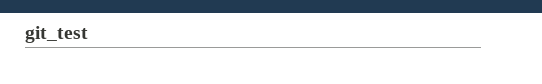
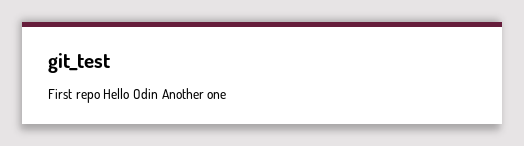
+ First repo Hello Odin Another one

